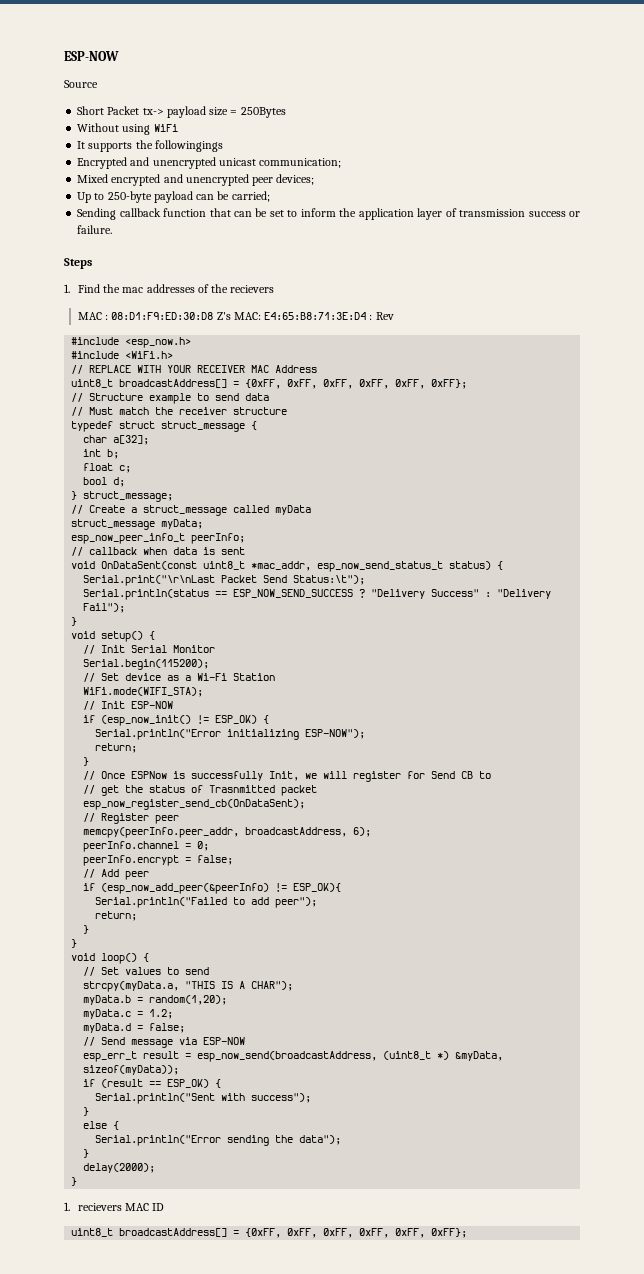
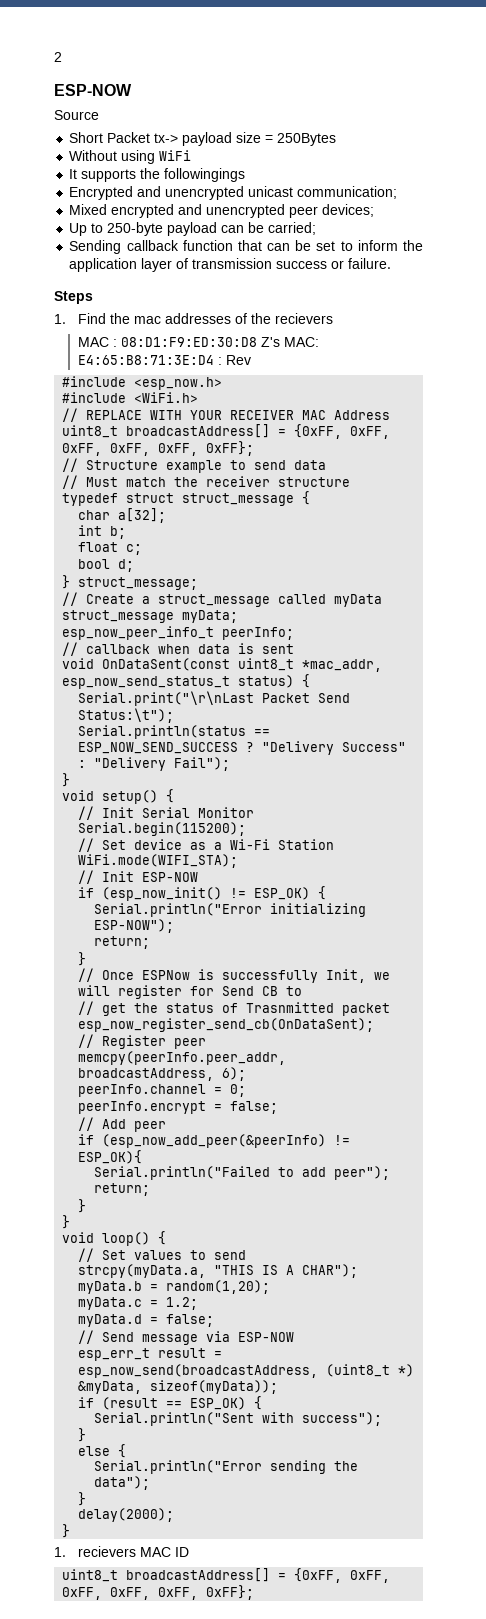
+ 2

